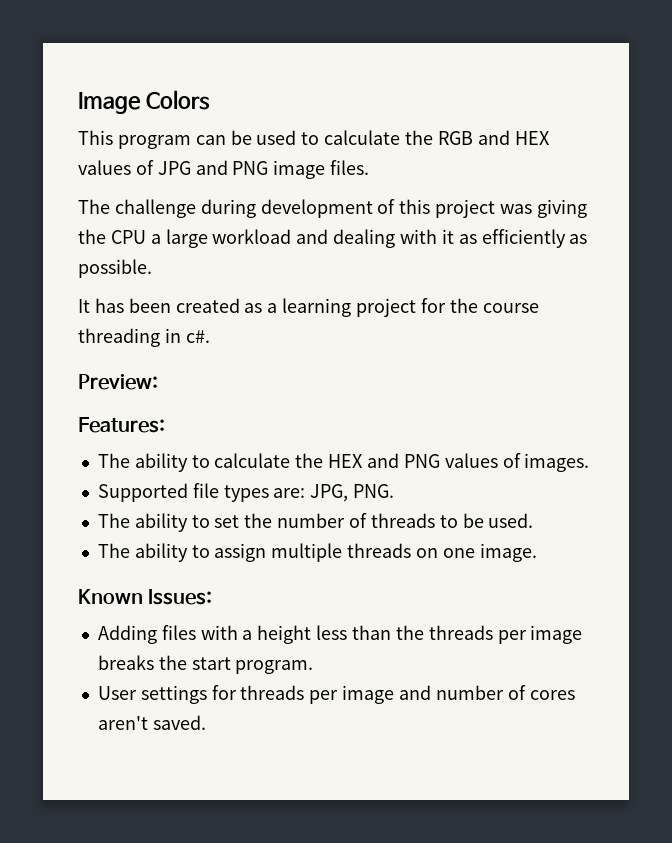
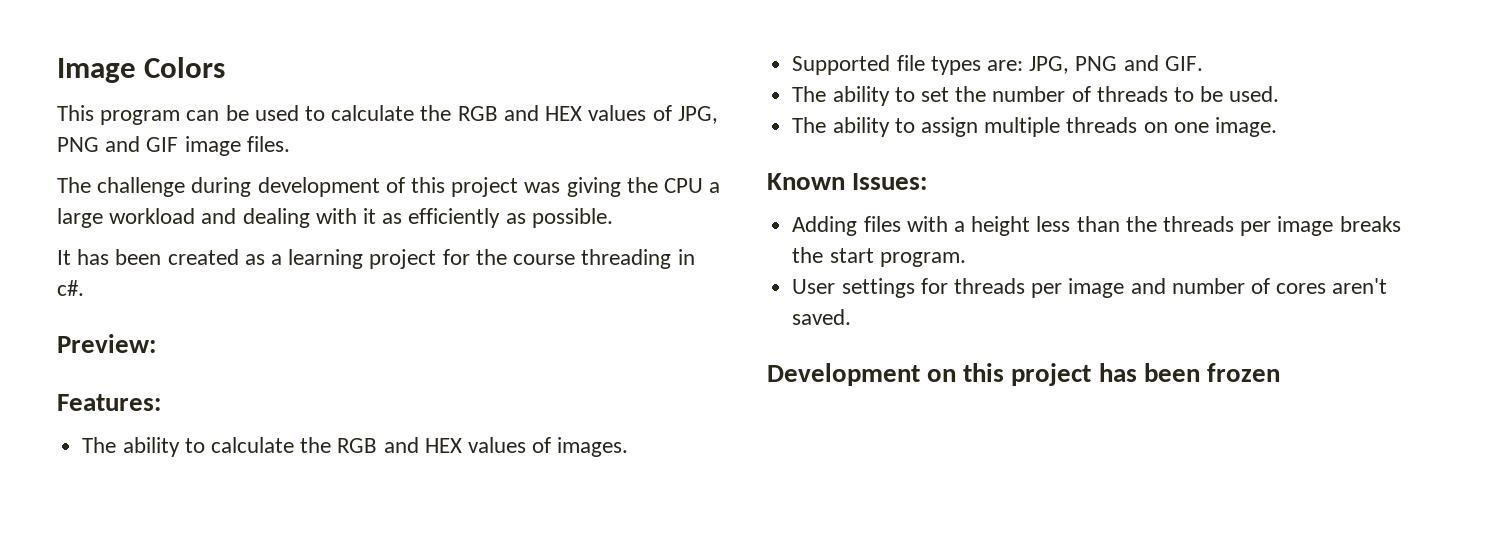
- This program can be used to calculate the RGB and HEX values of JPG and PNG image files.
+ This program can be used to calculate the RGB and HEX values of JPG, PNG and GIF image files.
- The ability to calculate the HEX and PNG values of images.
+ The ability to calculate the RGB and HEX values of images.
- Supported file types are: JPG, PNG.
+ Supported file types are: JPG, PNG and GIF.
+ Development on this project has been frozen

